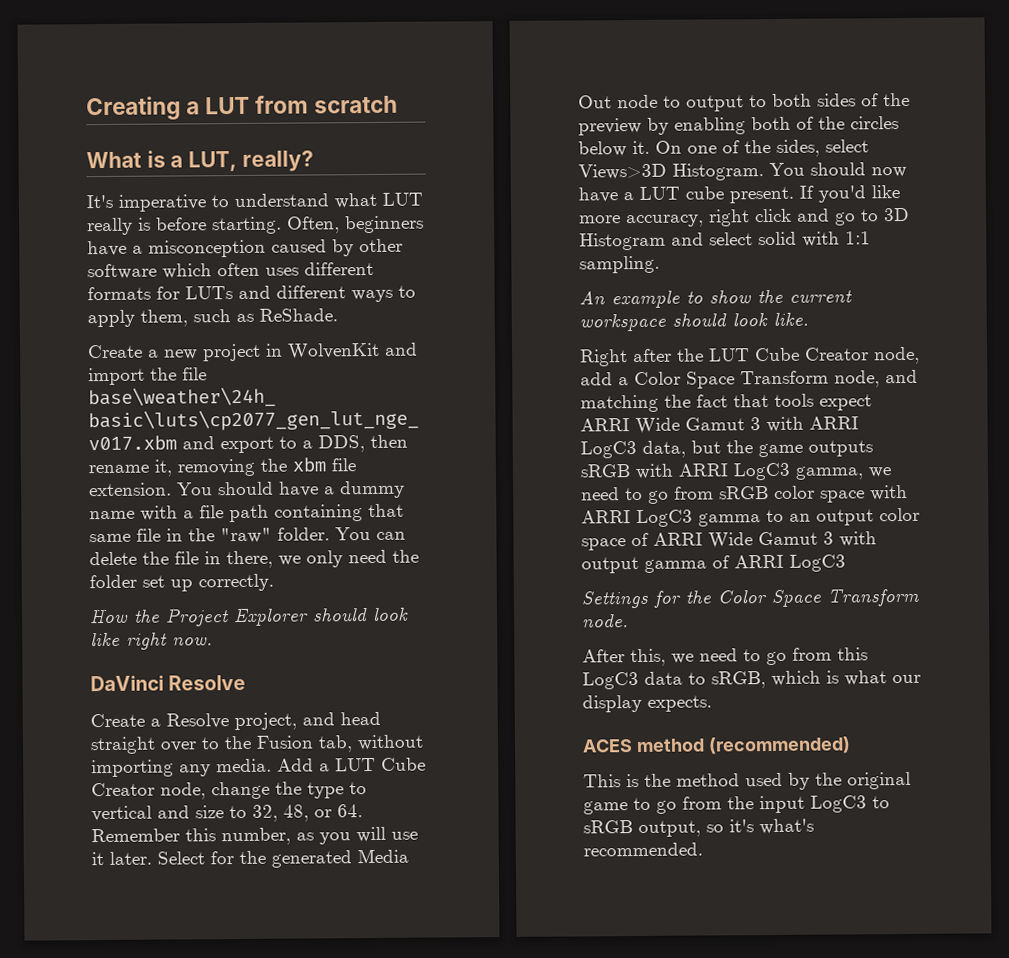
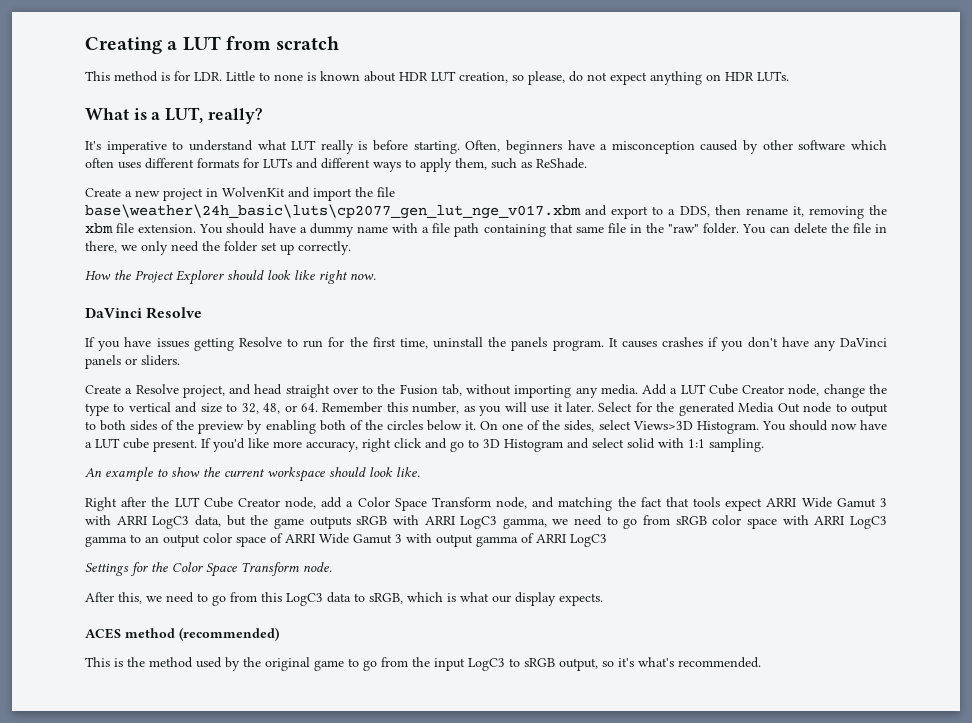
+ This method is for LDR. Little to none is known about HDR LUT creation, so please, do not expect anything on HDR LUTs.
+ If you have issues getting Resolve to run for the first time, uninstall the panels program. It causes crashes if you don't have any DaVinci panels or sliders.

